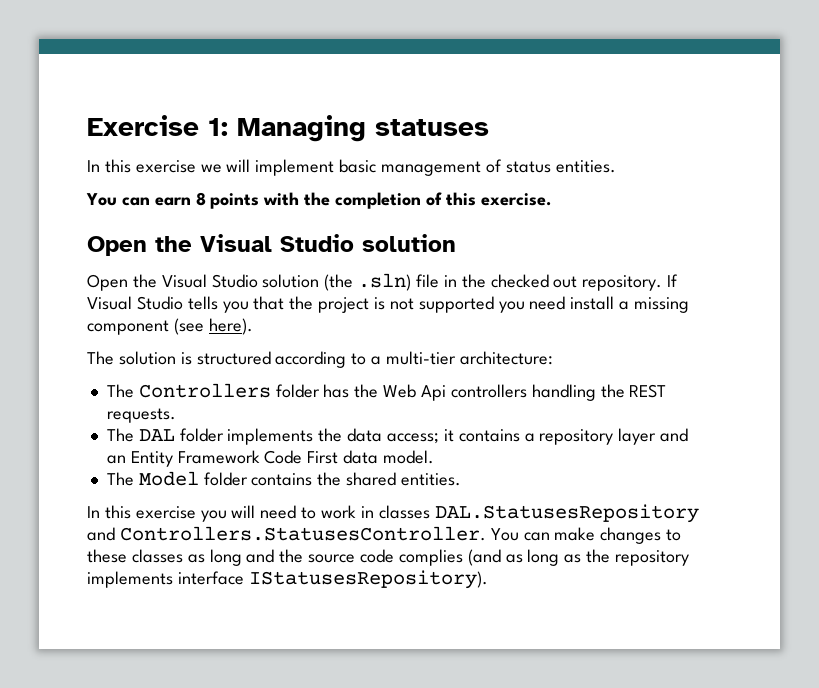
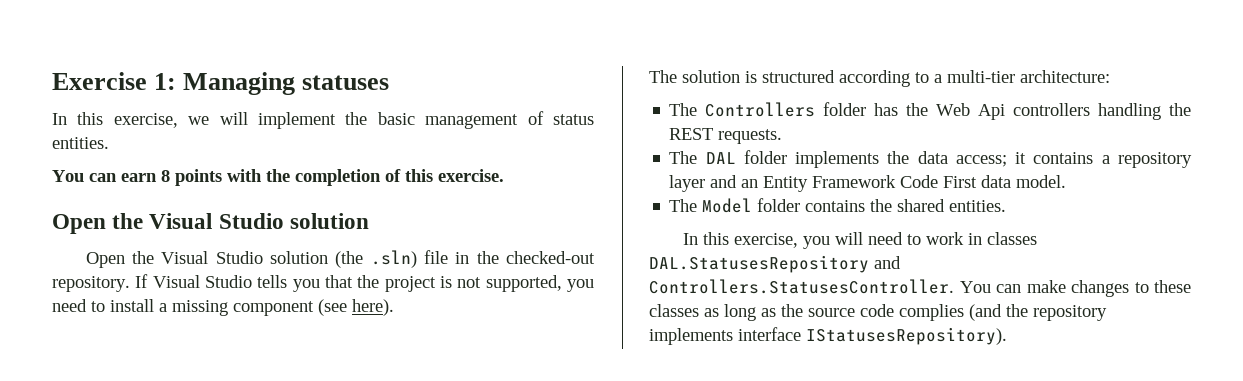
- In this exercise we will implement basic management of status entities.
+ In this exercise, we will implement the basic management of status entities.
- Open the Visual Studio solution (the .sln) file in the checked out repository.
+ Open the Visual Studio solution (the .sln) file in the checked-out repository.
- If Visual Studio tells you that the project is not supported you need install a missing component (see here).
+ If Visual Studio tells you that the project is not supported, you need to install a missing component (see here).
- In this exercise you will need to work in classes DAL.StatusesRepository and Controllers.StatusesController. You can make changes to these classes as long and the source code complies (and as long as the repository implements interface IStatusesRepository).
+ In this exercise, you will need to work in classes DAL.StatusesRepository and Controllers.StatusesController. You can make changes to these classes as long as the source code complies (and the repository implements interface IStatusesRepository).

